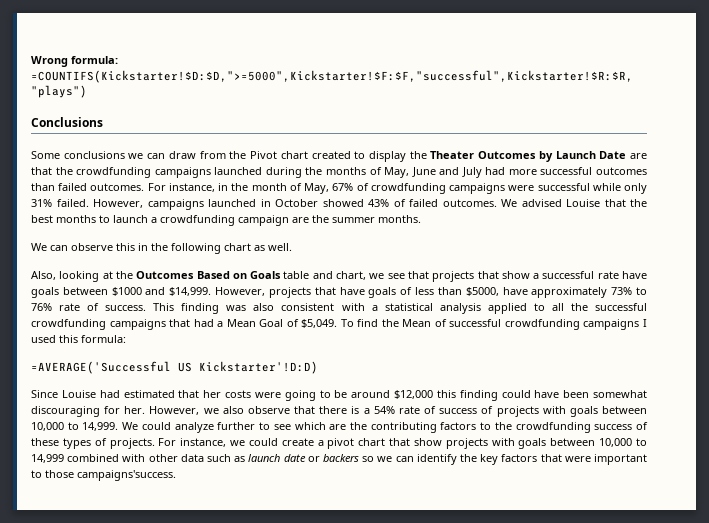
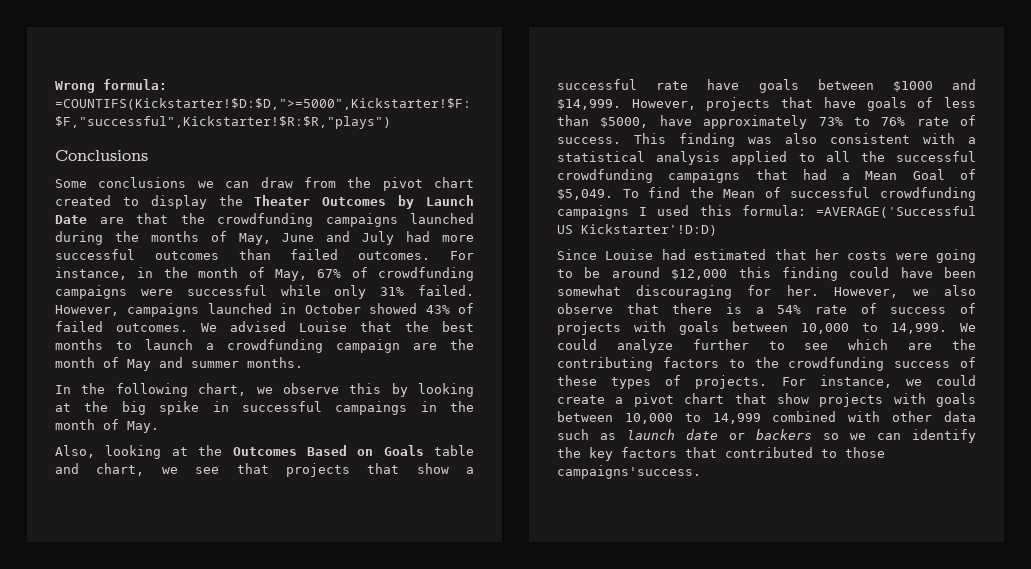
- Some conclusions we can draw from the Pivot chart created to display the Theater Outcomes by Launch Date are that the crowdfunding campaigns launched during the months of May, June and July had more successful outcomes than failed outcomes.
+ Some conclusions we can draw from the pivot chart created to display the Theater Outcomes by Launch Date are that the crowdfunding campaigns launched during the months of May, June and July had more successful outcomes than failed outcomes.
- We advised Louise that the best months to launch a crowdfunding campaign are the summer months.
- We can observe this in the following chart as well.
+ We advised Louise that the best months to launch a crowdfunding campaign are the month of May and summer months.
+ In the following chart, we observe this by looking at the big spike in successful campaings in the month of May.
- To find the Mean of successful crowdfunding campaigns I used this formula:
- =AVERAGE('Successful US Kickstarter'!D:D)
+ To find the Mean of successful crowdfunding campaigns I used this formula: =AVERAGE('Successful US Kickstarter'!D:D)
- For instance, we could create a pivot chart that show projects with goals between 10,000 to 14,999 combined with other data such as launch date or backers so we can identify the key factors that were important to those campaigns'success.
+ For instance, we could create a pivot chart that show projects with goals between 10,000 to 14,999 combined with other data such as launch date or backers so we can identify the key factors that contributed to those campaigns'success.

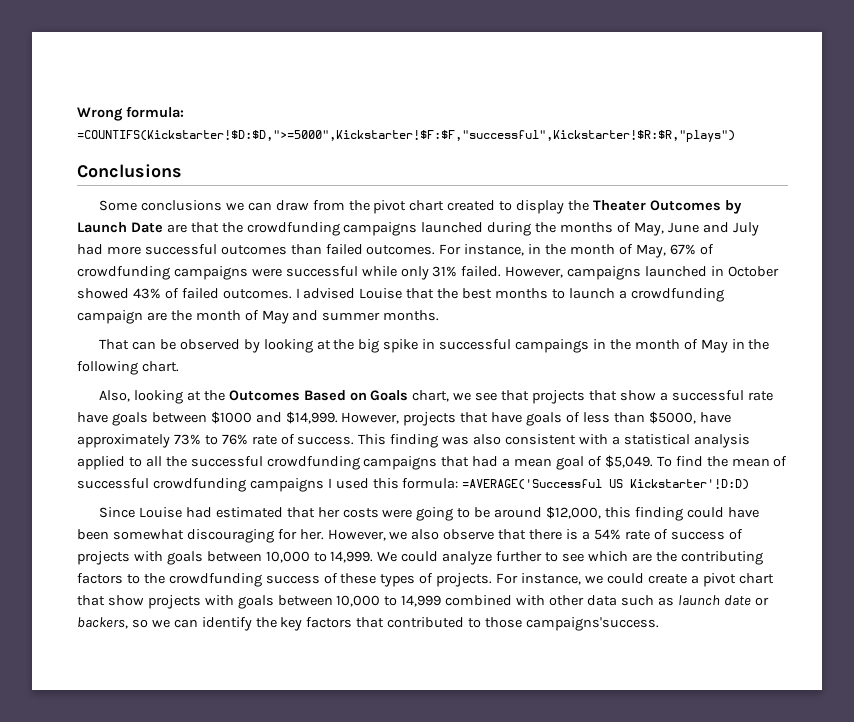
- We advised Louise that the best months to launch a crowdfunding campaign are the month of May and summer months.
+ I advised Louise that the best months to launch a crowdfunding campaign are the month of May and summer months.
- In the following chart, we observe this by looking at the big spike in successful campaings in the month of May.
+ That can be observed by looking at the big spike in successful campaings in the month of May in the following chart.
- Also, looking at the Outcomes Based on Goals table and chart, we see that projects that show a successful rate have goals between $1000 and $14,999.
+ Also, looking at the Outcomes Based on Goals chart, we see that projects that show a successful rate have goals between $1000 and $14,999.
- This finding was also consistent with a statistical analysis applied to all the successful crowdfunding campaigns that had a Mean Goal of $5,049.
+ This finding was also consistent with a statistical analysis applied to all the successful crowdfunding campaigns that had a mean goal of $5,049.
- To find the Mean of successful crowdfunding campaigns I used this formula: =AVERAGE('Successful US Kickstarter'!D:D)
+ To find the mean of successful crowdfunding campaigns I used this formula: =AVERAGE('Successful US Kickstarter'!D:D)
- Since Louise had estimated that her costs were going to be around $12,000 this finding could have been somewhat discouraging for her.
+ Since Louise had estimated that her costs were going to be around $12,000, this finding could have been somewhat discouraging for her.
- For instance, we could create a pivot chart that show projects with goals between 10,000 to 14,999 combined with other data such as launch date or backers so we can identify the key factors that contributed to those campaigns'success.
+ For instance, we could create a pivot chart that show projects with goals between 10,000 to 14,999 combined with other data such as launch date or backers, so we can identify the key factors that contributed to those campaigns'success.

